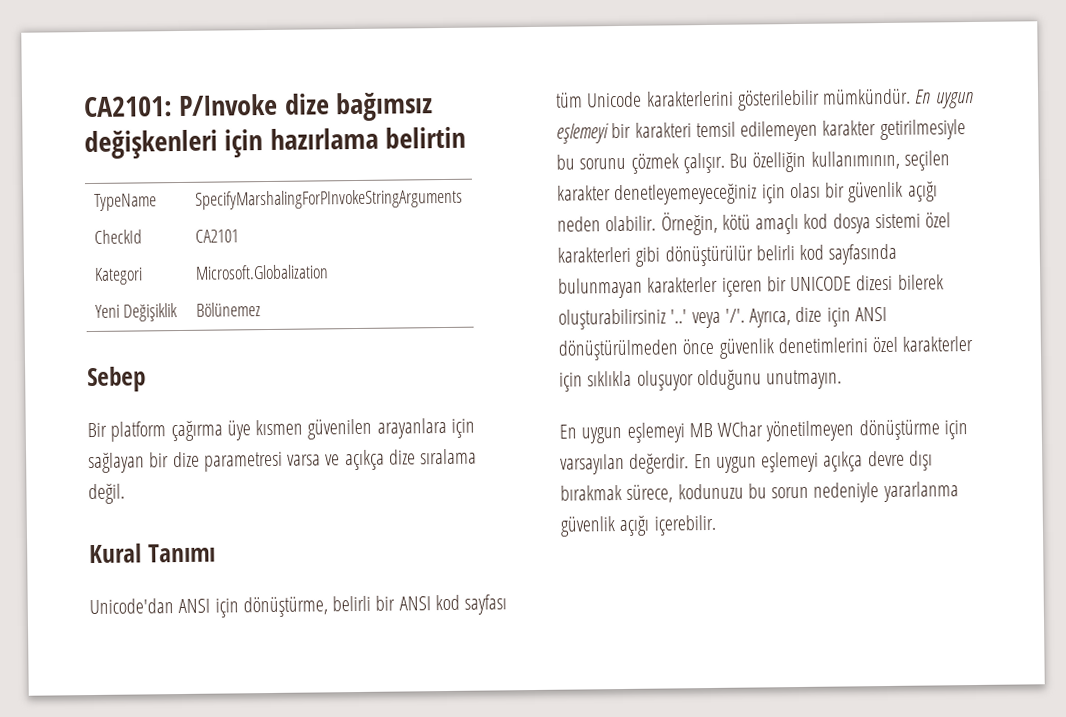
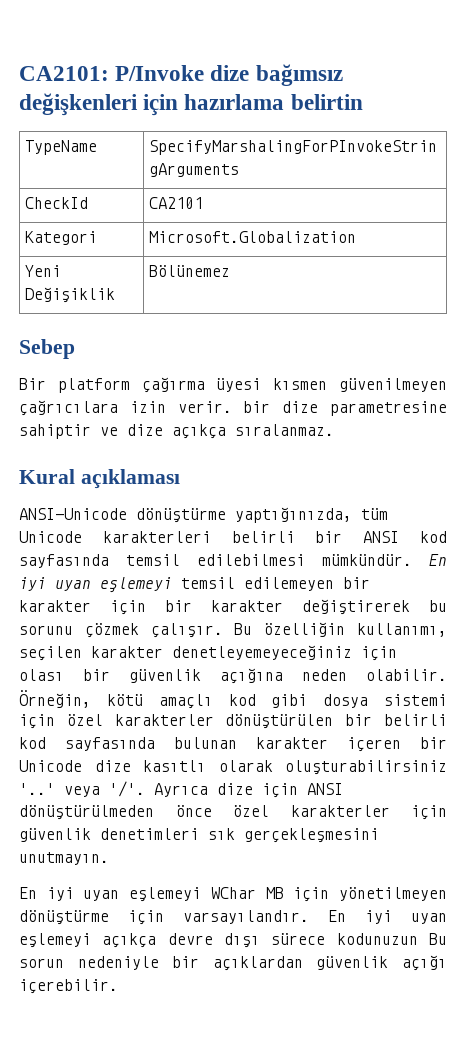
- Bir platform çağırma üye kısmen güvenilen arayanlara için sağlayan bir dize parametresi varsa ve açıkça dize sıralama değil.
- Kural Tanımı
- Unicode'dan ANSI için dönüştürme, belirli bir ANSI kod sayfası tüm Unicode karakterlerini gösterilebilir mümkündür. En uygun eşlemeyi bir karakteri temsil edilemeyen karakter getirilmesiyle bu sorunu çözmek çalışır.
+ Bir platform çağırma üyesi kısmen güvenilmeyen çağrıcılara izin verir. bir dize parametresine sahiptir ve dize açıkça sıralanmaz.
+ Kural açıklaması
+ ANSI-Unicode dönüştürme yaptığınızda, tüm Unicode karakterleri belirli bir ANSI kod sayfasında temsil edilebilmesi mümkündür. En iyi uyan eşlemeyi temsil edilemeyen bir karakter için bir karakter değiştirerek bu sorunu çözmek çalışır.
- Bu özelliğin kullanımının, seçilen karakter denetleyemeyeceğiniz için olası bir güvenlik açığı neden olabilir.
+ Bu özelliğin kullanımı, seçilen karakter denetleyemeyeceğiniz için olası bir güvenlik açığına neden olabilir.
- Örneğin, kötü amaçlı kod dosya sistemi özel karakterleri gibi dönüştürülür belirli kod sayfasında bulunmayan karakterler içeren bir UNICODE dizesi bilerek oluşturabilirsiniz '..' veya '/'.
+ Örneğin, kötü amaçlı kod gibi dosya sistemi için özel karakterler dönüştürülen bir belirli kod sayfasında bulunan karakter içeren bir Unicode dize kasıtlı olarak oluşturabilirsiniz '..' veya '/'.
- Ayrıca, dize için ANSI dönüştürülmeden önce güvenlik denetimlerini özel karakterler için sıklıkla oluşuyor olduğunu unutmayın.
- En uygun eşlemeyi MB WChar yönetilmeyen dönüştürme için varsayılan değerdir. En uygun eşlemeyi açıkça devre dışı bırakmak sürece, kodunuzu bu sorun nedeniyle yararlanma güvenlik açığı içerebilir.
+ Ayrıca dize için ANSI dönüştürülmeden önce özel karakterler için güvenlik denetimleri sık gerçekleşmesini unutmayın.
+ En iyi uyan eşlemeyi WChar MB için yönetilmeyen dönüştürme için varsayılandır. En iyi uyan eşlemeyi açıkça devre dışı sürece kodunuzun Bu sorun nedeniyle bir açıklardan güvenlik açığı içerebilir.

